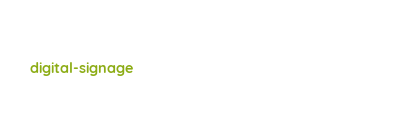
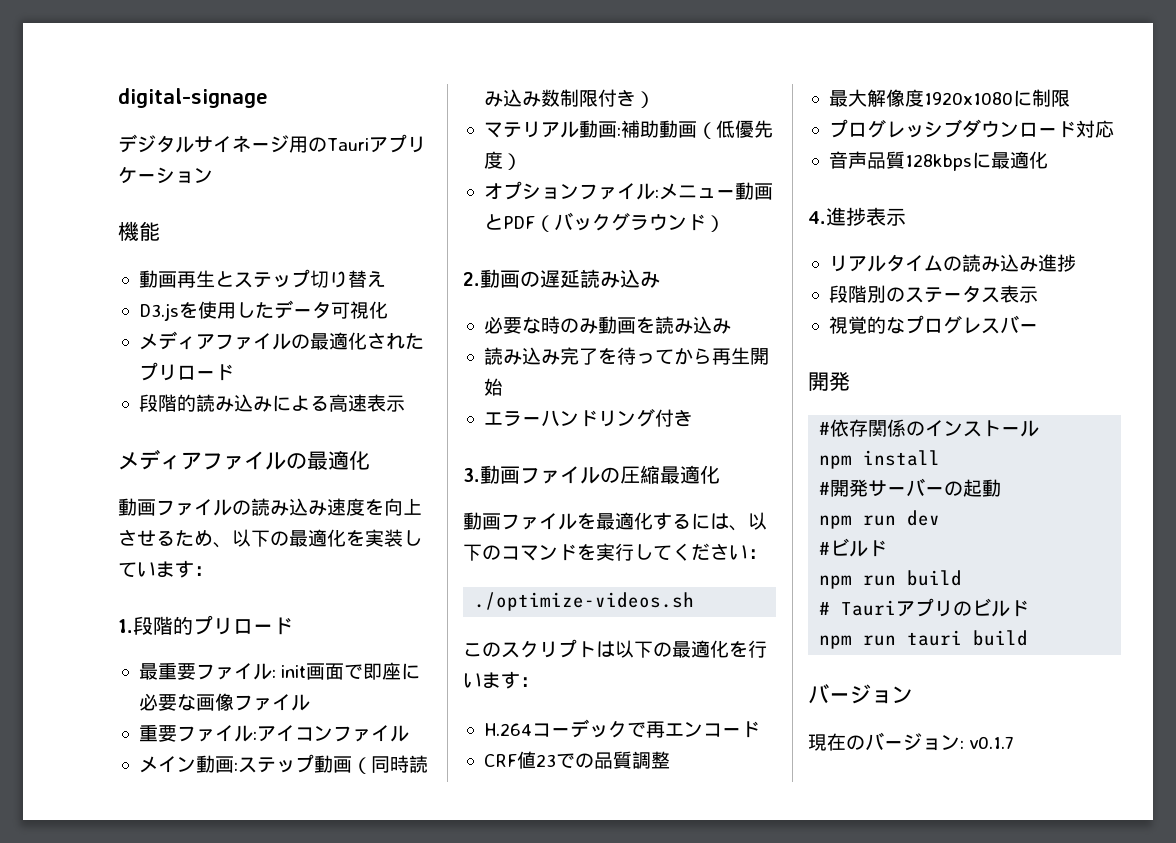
+ デジタルサイネージ用のTauriアプリケーション
+ 機能
+ 動画再生とステップ切り替え
+ D3.jsを使用したデータ可視化
+ メディアファイルの最適化されたプリロード
+ 段階的読み込みによる高速表示
+ メディアファイルの最適化
+ 動画ファイルの読み込み速度を向上させるため、以下の最適化を実装しています：
+ 1.段階的プリロード
+ 最重要ファイル: init画面で即座に必要な画像ファイル
+ 重要ファイル:アイコンファイル
+ メイン動画:ステップ動画（同時読み込み数制限付き）
+ マテリアル動画:補助動画（低優先度）
+ オプションファイル:メニュー動画とPDF（バックグラウンド）
+ 2.動画の遅延読み込み
+ 必要な時のみ動画を読み込み
+ 読み込み完了を待ってから再生開始
+ エラーハンドリング付き
+ 3.動画ファイルの圧縮最適化
+ 動画ファイルを最適化するには、以下のコマンドを実行してください：
+ ./optimize-videos.sh
+ このスクリプトは以下の最適化を行います：
+ H.264コーデックで再エンコード
+ CRF値23での品質調整
+ 最大解像度1920x1080に制限
+ プログレッシブダウンロード対応
+ 音声品質128kbpsに最適化
+ 4.進捗表示
+ リアルタイムの読み込み進捗
+ 段階別のステータス表示
+ 視覚的なプログレスバー
+ 開発
+ #依存関係のインストール
+ npm install
+ #開発サーバーの起動
+ npm run dev
+ #ビルド
+ npm run build
+ # Tauriアプリのビルド
+ npm run tauri build
+ バージョン
+ 現在のバージョン: v0.1.7

